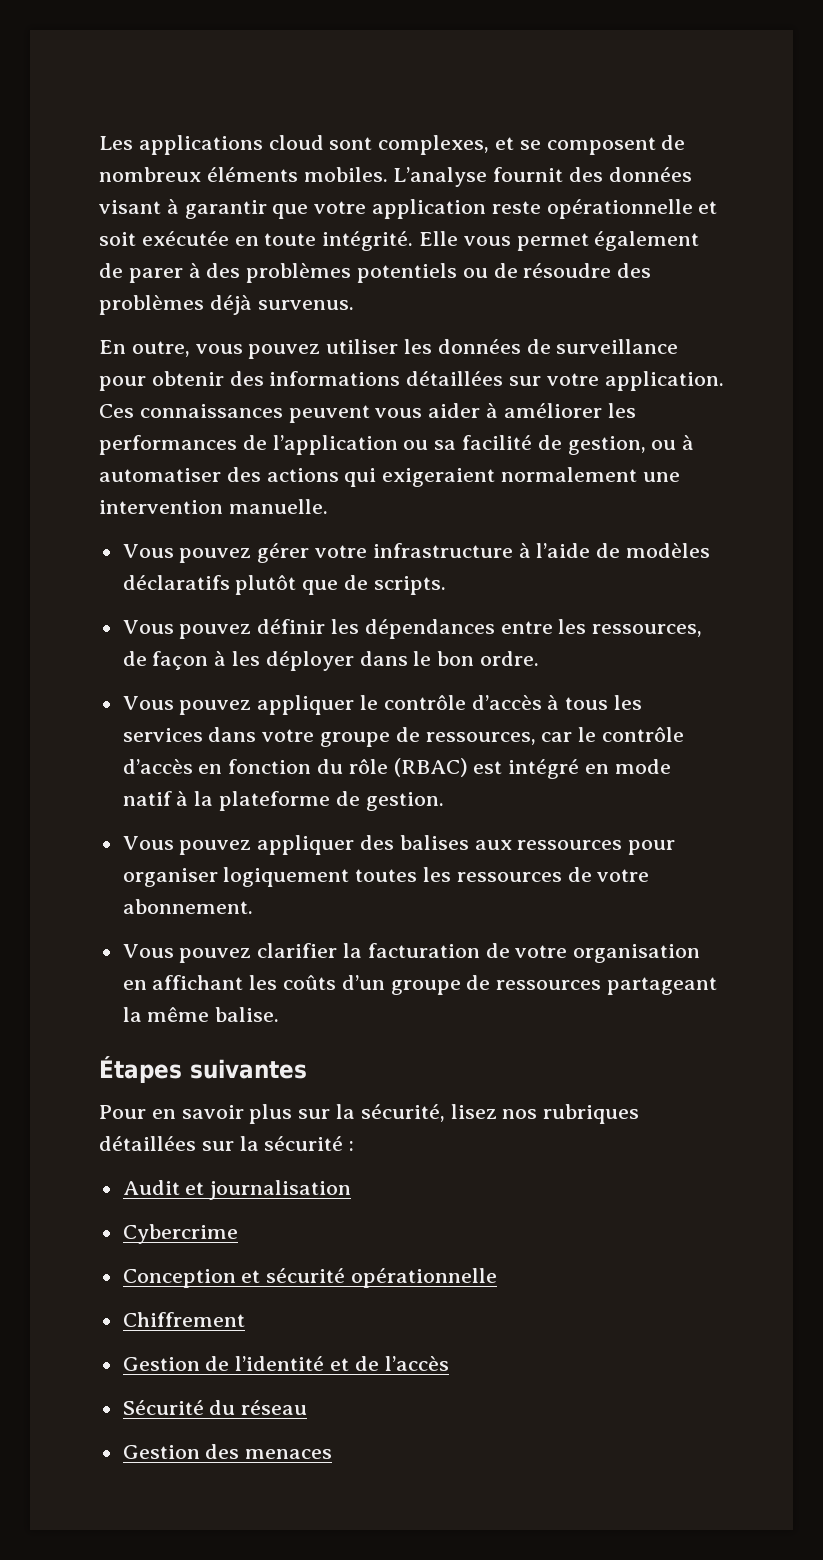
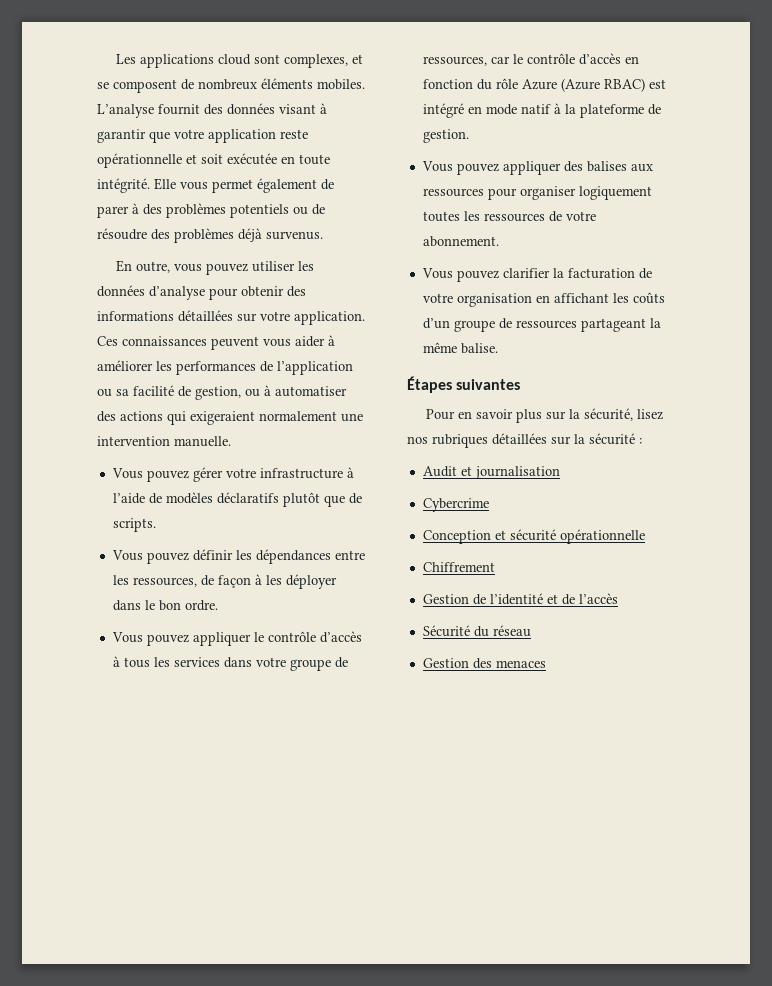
- En outre, vous pouvez utiliser les données de surveillance pour obtenir des informations détaillées sur votre application.
+ En outre, vous pouvez utiliser les données d’analyse pour obtenir des informations détaillées sur votre application.
- Vous pouvez appliquer le contrôle d’accès à tous les services dans votre groupe de ressources, car le contrôle d’accès en fonction du rôle (RBAC) est intégré en mode natif à la plateforme de gestion.
+ Vous pouvez appliquer le contrôle d’accès à tous les services dans votre groupe de ressources, car le contrôle d’accès en fonction du rôle Azure (Azure RBAC) est intégré en mode natif à la plateforme de gestion.

